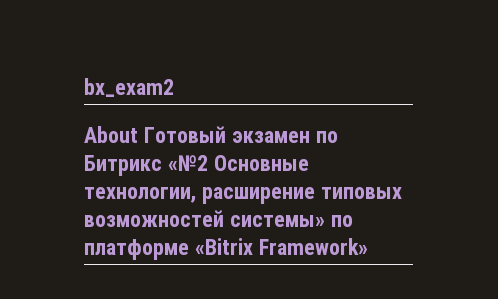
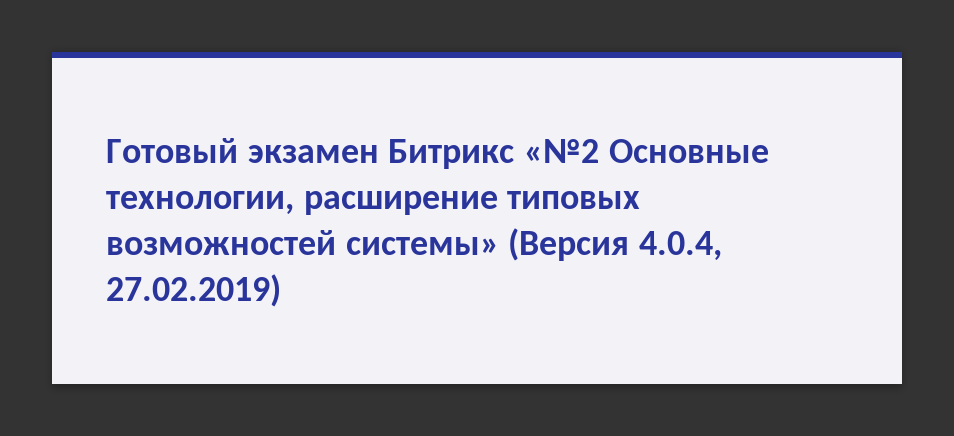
- bx_exam2
- About Готовый экзамен по Битрикс «№2 Основные технологии, расширение типовых возможностей системы» по платформе «Bitrix Framework»
+ Готовый экзамен Битрикс «№2 Основные технологии, расширение типовых возможностей системы» (Версия 4.0.4, 27.02.2019)

